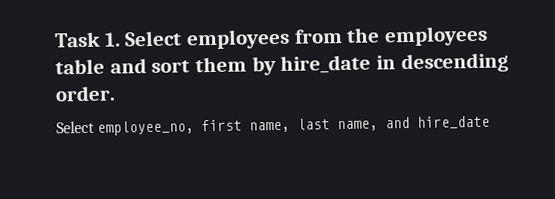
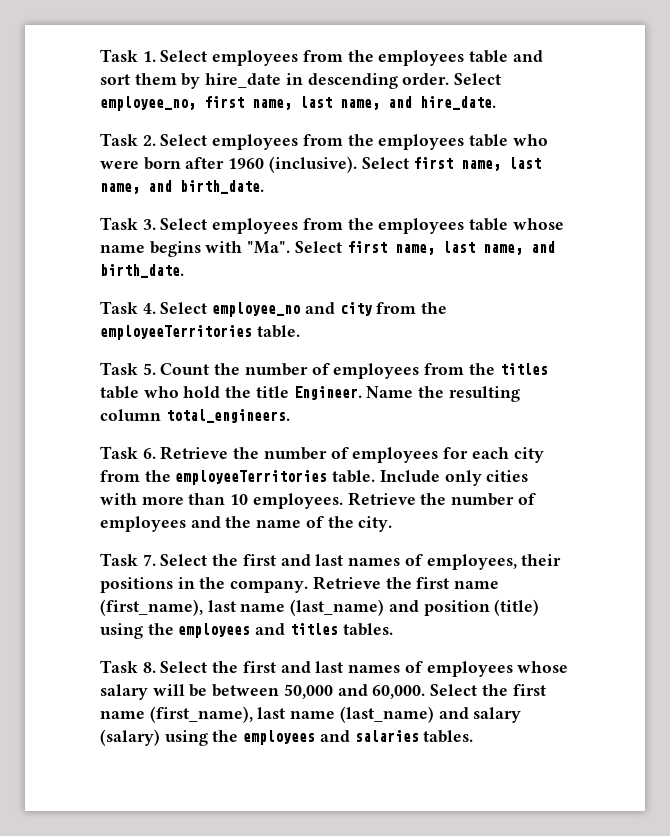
- Task 1. Select employees from the employees table and sort them by hire_date in descending order.
- Select employee_no, first name, last name, and hire_date
+ Task 1. Select employees from the employees table and sort them by hire_date in descending order. Select employee_no, first name, last name, and hire_date.
+ Task 2. Select employees from the employees table who were born after 1960 (inclusive). Select first name, last name, and birth_date.
+ Task 3. Select employees from the employees table whose name begins with "Ma". Select first name, last name, and birth_date.
+ Task 4. Select employee_no and city from the employeeTerritories table.
+ Task 5. Count the number of employees from the titles table who hold the title Engineer. Name the resulting column total_engineers.
+ Task 6. Retrieve the number of employees for each city from the employeeTerritories table. Include only cities with more than 10 employees. Retrieve the number of employees and the name of the city.
+ Task 7. Select the first and last names of employees, their positions in the company. Retrieve the first name (first_name), last name (last_name) and position (title) using the employees and titles tables.
+ Task 8. Select the first and last names of employees whose salary will be between 50,000 and 60,000. Select the first name (first_name), last name (last_name) and salary (salary) using the employees and salaries tables.

